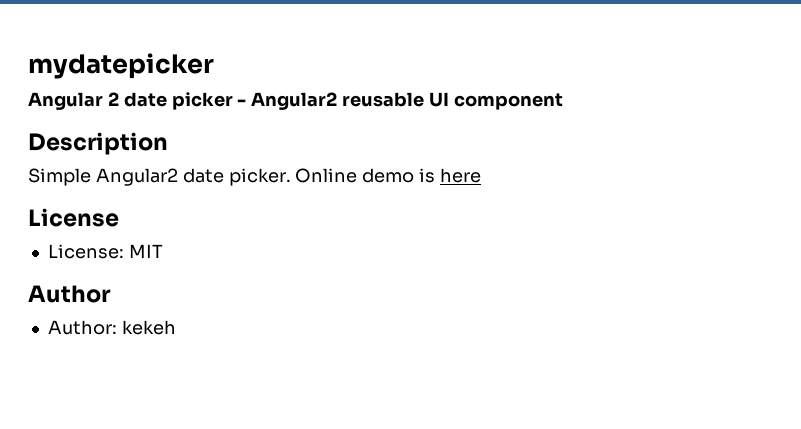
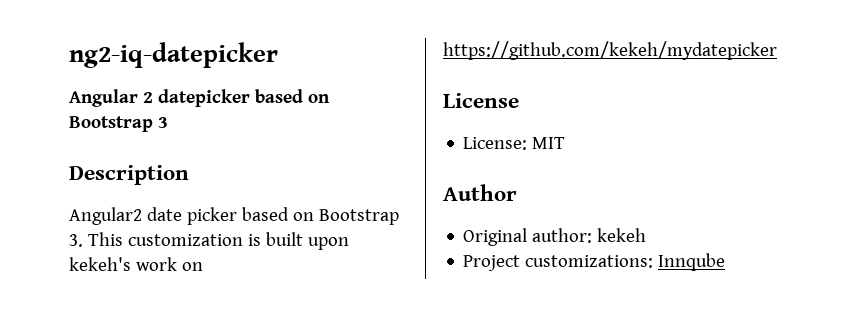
- mydatepicker
+ ng2-iq-datepicker
- Angular 2 date picker - Angular2 reusable UI component
+ Angular 2 datepicker based on Bootstrap 3
- Simple Angular2 date picker. Online demo is here
+ Angular2 date picker based on Bootstrap 3. This customization is built upon kekeh's work on https://github.com/kekeh/mydatepicker
- Author: kekeh
+ Original author: kekeh
+ Project customizations: Innqube

